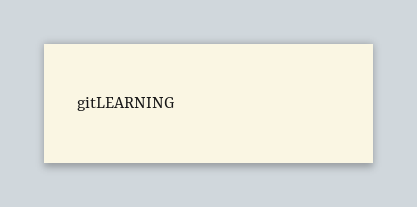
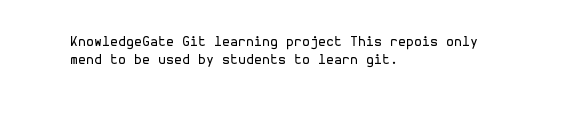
- gitLEARNING
+ KnowledgeGate Git learning project This repois only mend to be used by students to learn git.

